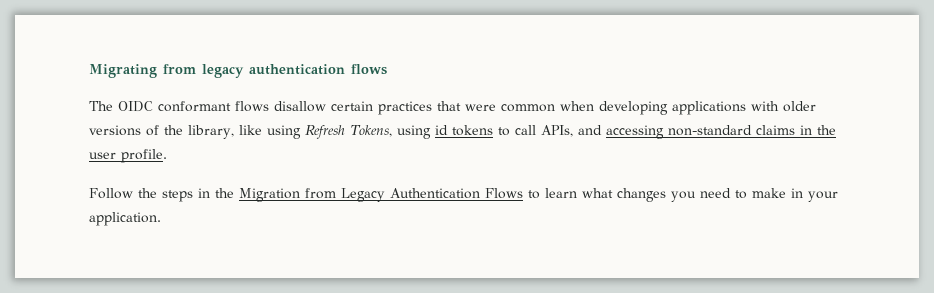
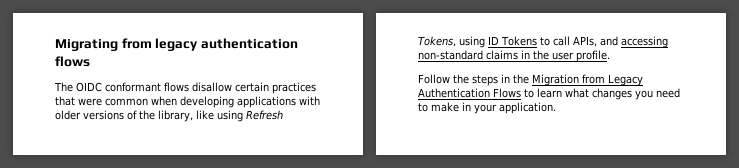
- The OIDC conformant flows disallow certain practices that were common when developing applications with older versions of the library, like using Refresh Tokens, using id tokens to call APIs, and accessing non-standard claims in the user profile.
+ The OIDC conformant flows disallow certain practices that were common when developing applications with older versions of the library, like using Refresh Tokens, using ID Tokens to call APIs, and accessing non-standard claims in the user profile.

